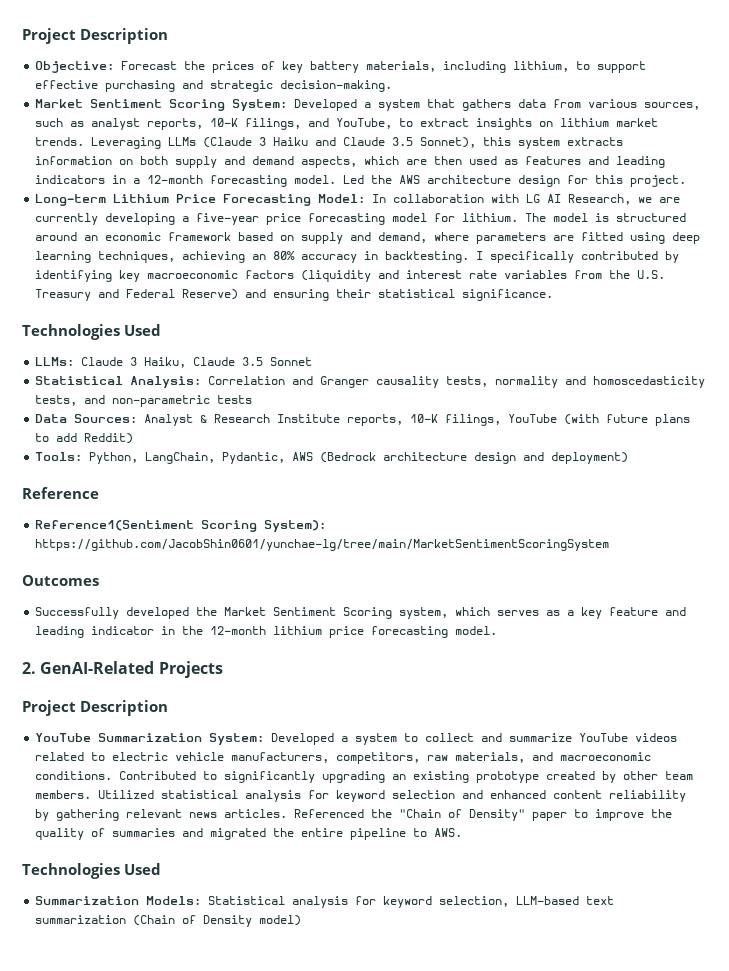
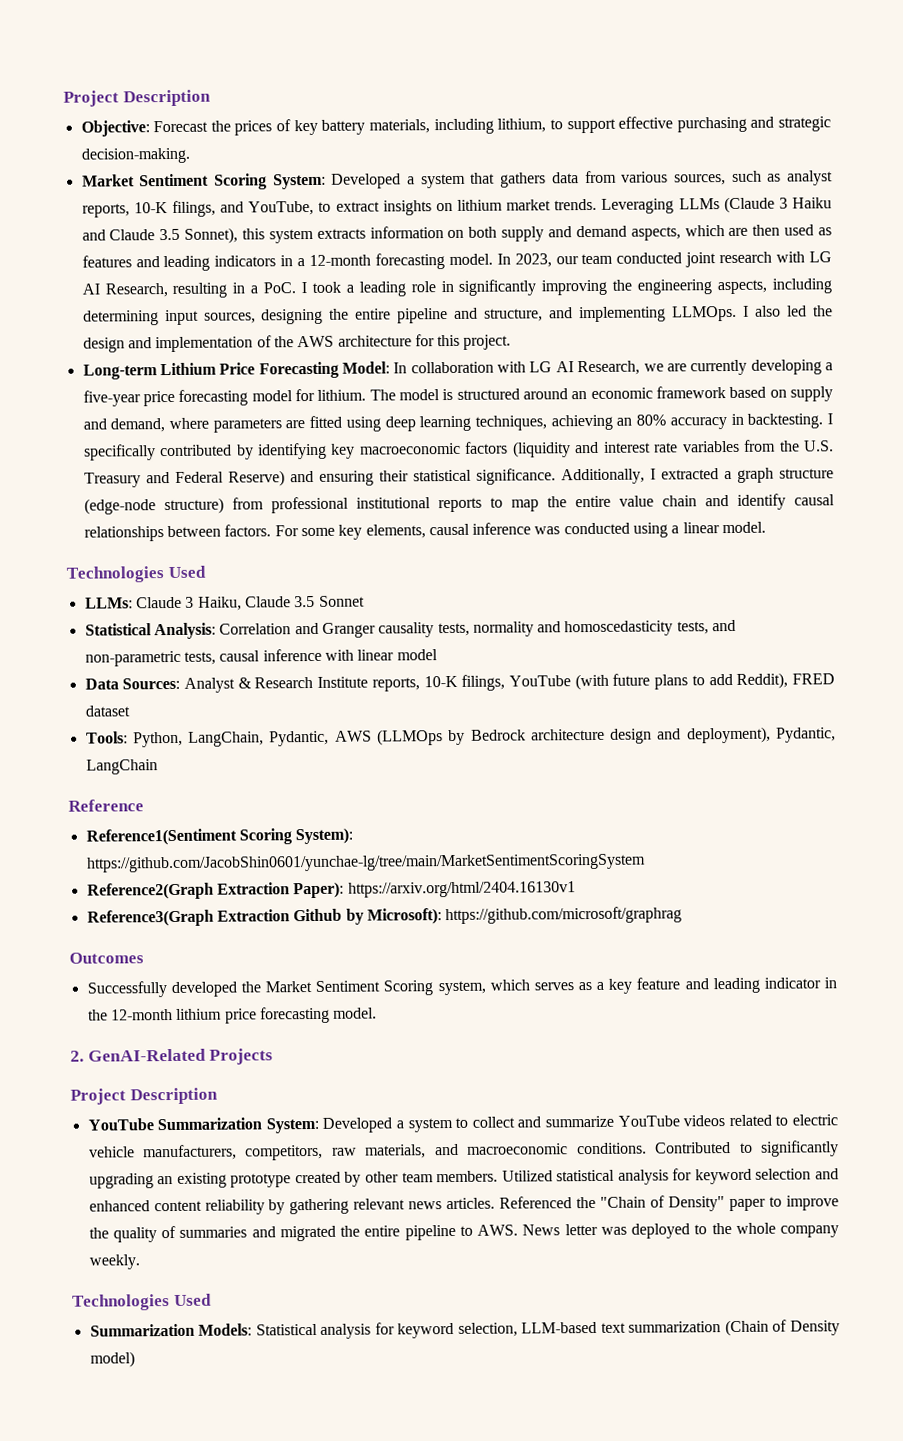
- Led the AWS architecture design for this project.
+ In 2023, our team conducted joint research with LG AI Research, resulting in a PoC. I took a leading role in significantly improving the engineering aspects, including determining input sources, designing the entire pipeline and structure, and implementing LLMOps. I also led the design and implementation of the AWS architecture for this project.
+ Additionally, I extracted a graph structure (edge-node structure) from professional institutional reports to map the entire value chain and identify causal relationships between factors. For some key elements, causal inference was conducted using a linear model.
- Statistical Analysis: Correlation and Granger causality tests, normality and homoscedasticity tests, and non-parametric tests
+ Statistical Analysis: Correlation and Granger causality tests, normality and homoscedasticity tests, and non-parametric tests, causal inference with linear model
- Data Sources: Analyst & Research Institute reports, 10-K filings, YouTube (with future plans to add Reddit)
+ Data Sources: Analyst & Research Institute reports, 10-K filings, YouTube (with future plans to add Reddit), FRED dataset
- Tools: Python, LangChain, Pydantic, AWS (Bedrock architecture design and deployment)
+ Tools: Python, LangChain, Pydantic, AWS (LLMOps by Bedrock architecture design and deployment), Pydantic, LangChain
+ Reference2(Graph Extraction Paper): https://arxiv.org/html/2404.16130v1
+ Reference3(Graph Extraction Github by Microsoft): https://github.com/microsoft/graphrag
- Referenced the "Chain of Density" paper to improve the quality of summaries and migrated the entire pipeline to AWS.
+ Referenced the "Chain of Density" paper to improve the quality of summaries and migrated the entire pipeline to AWS. News letter was deployed to the whole company weekly.

